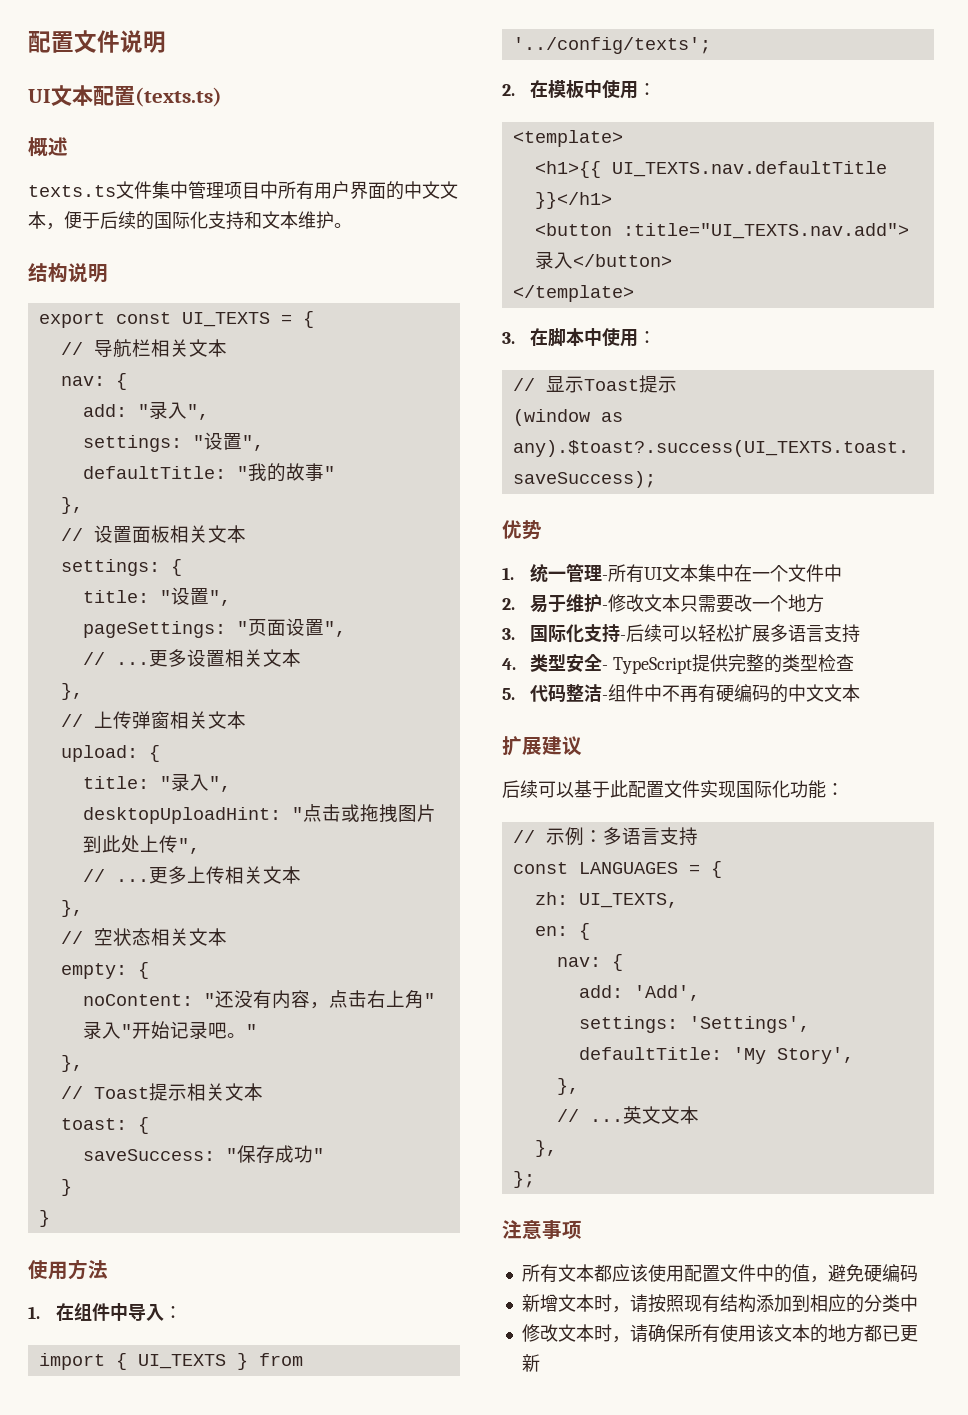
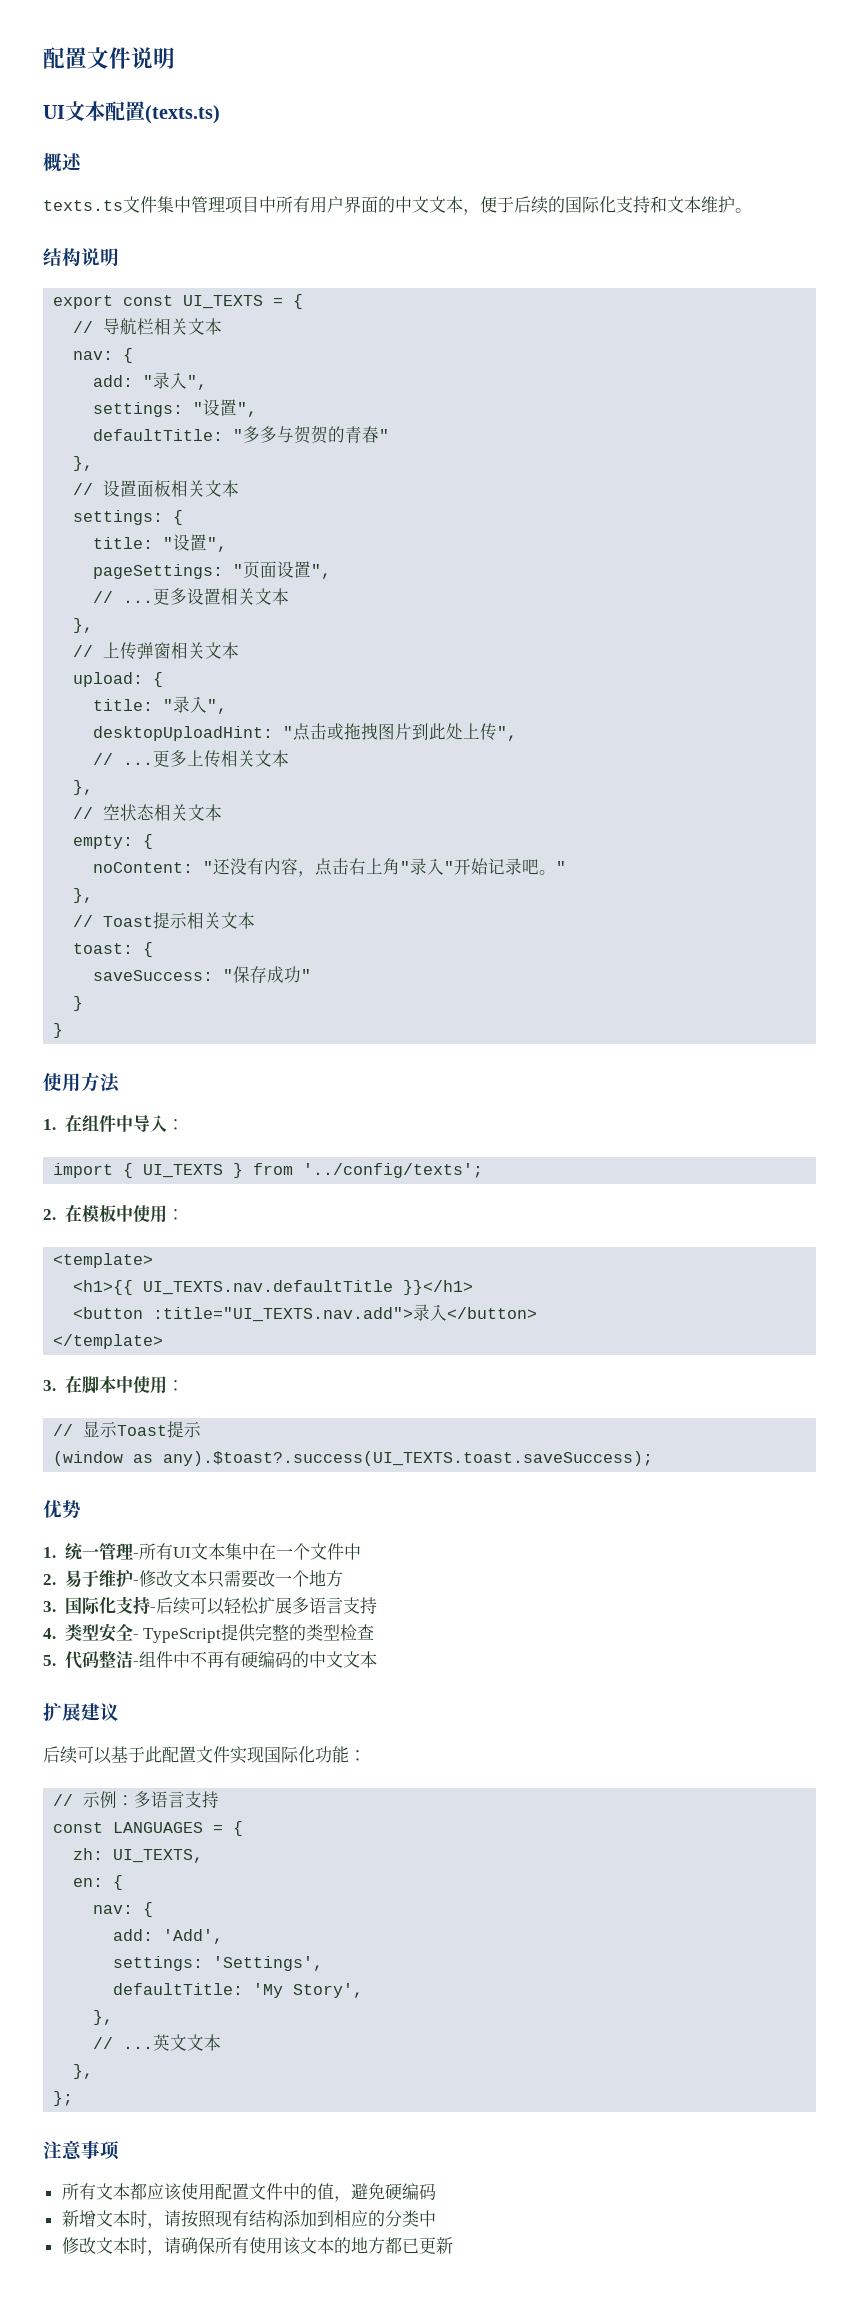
- defaultTitle: "我的故事"
+ defaultTitle: "多多与贺贺的青春"

